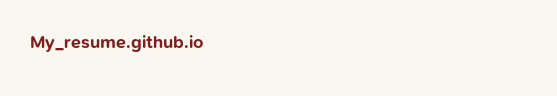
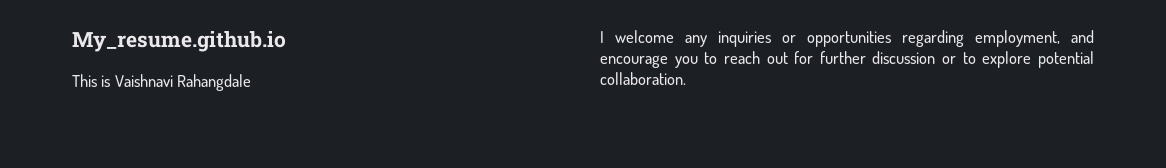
+ This is Vaishnavi Rahangdale
+ I welcome any inquiries or opportunities regarding employment, and encourage you to reach out for further discussion or to explore potential collaboration.

